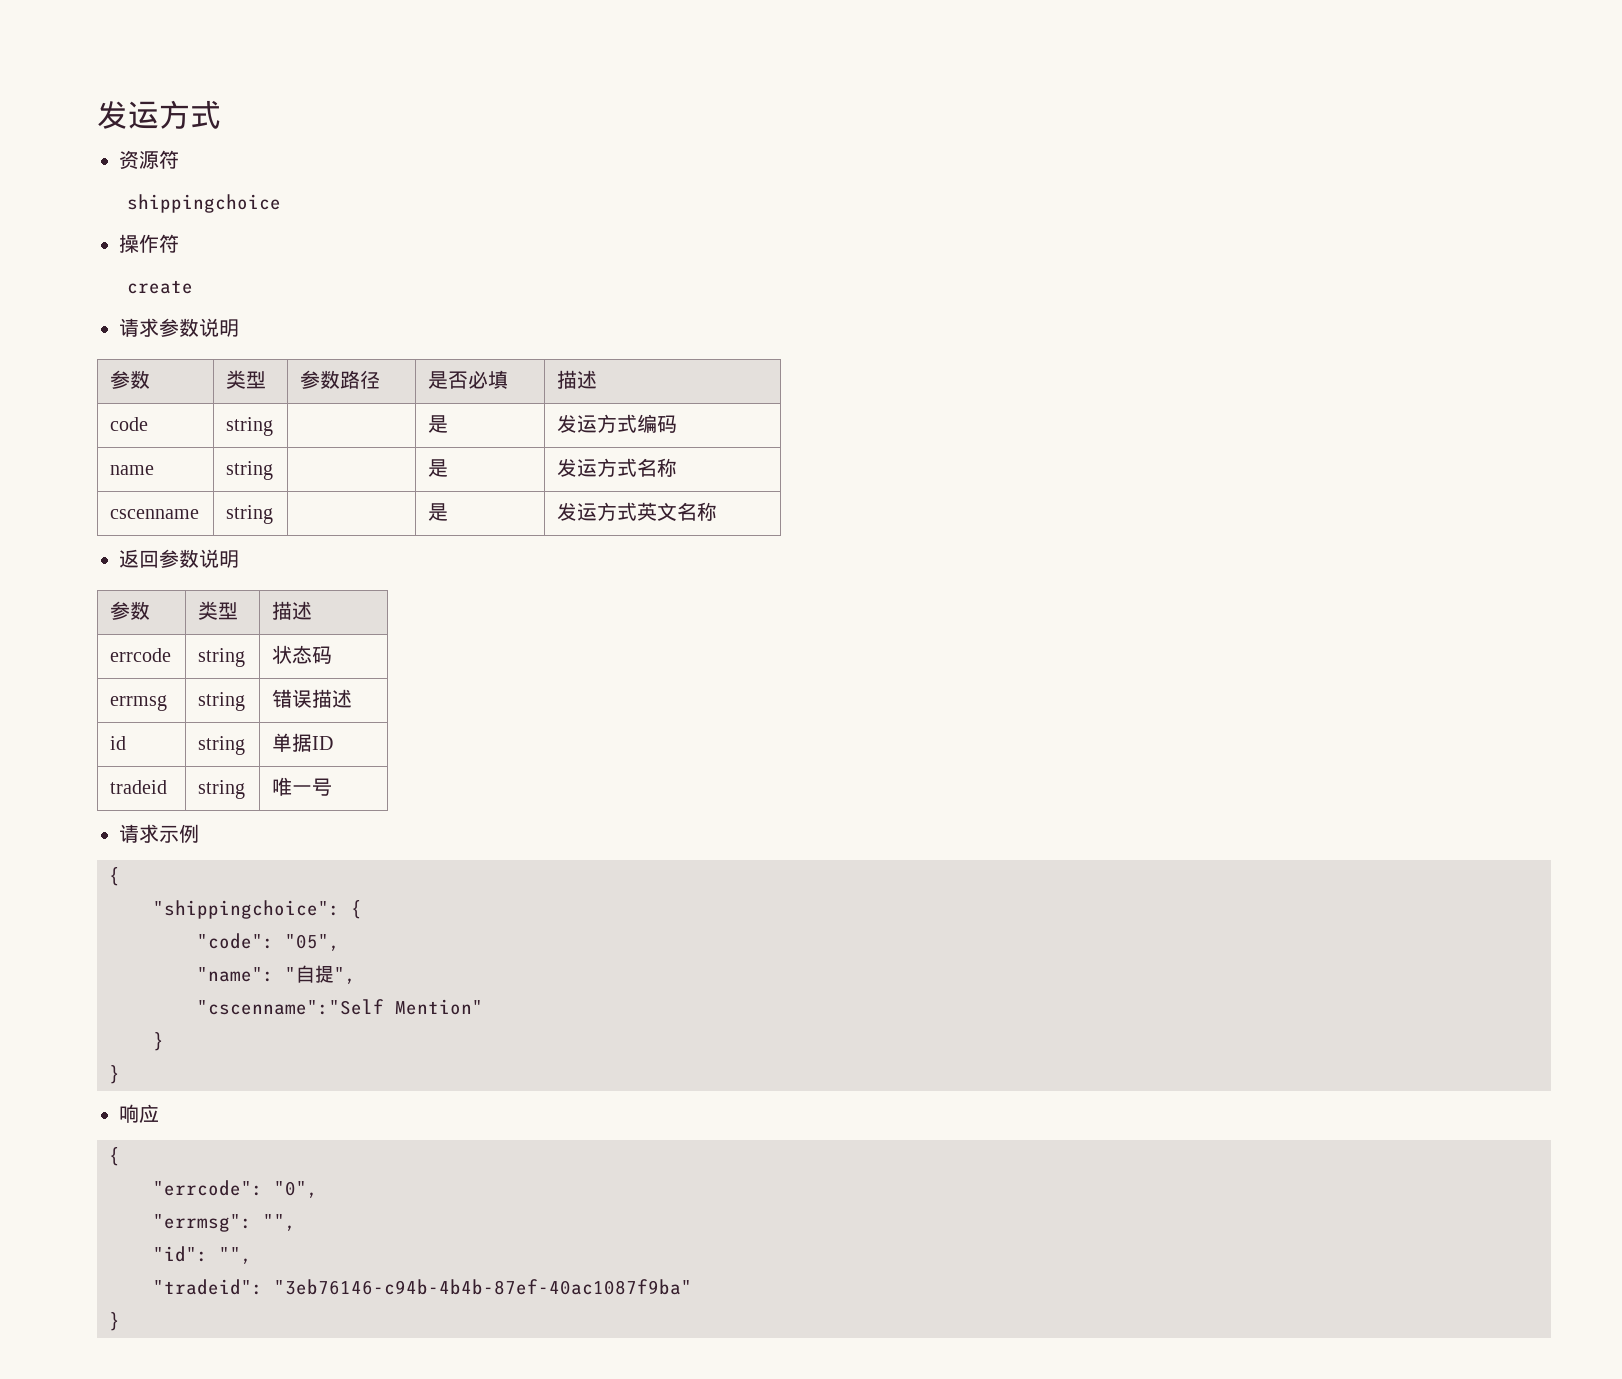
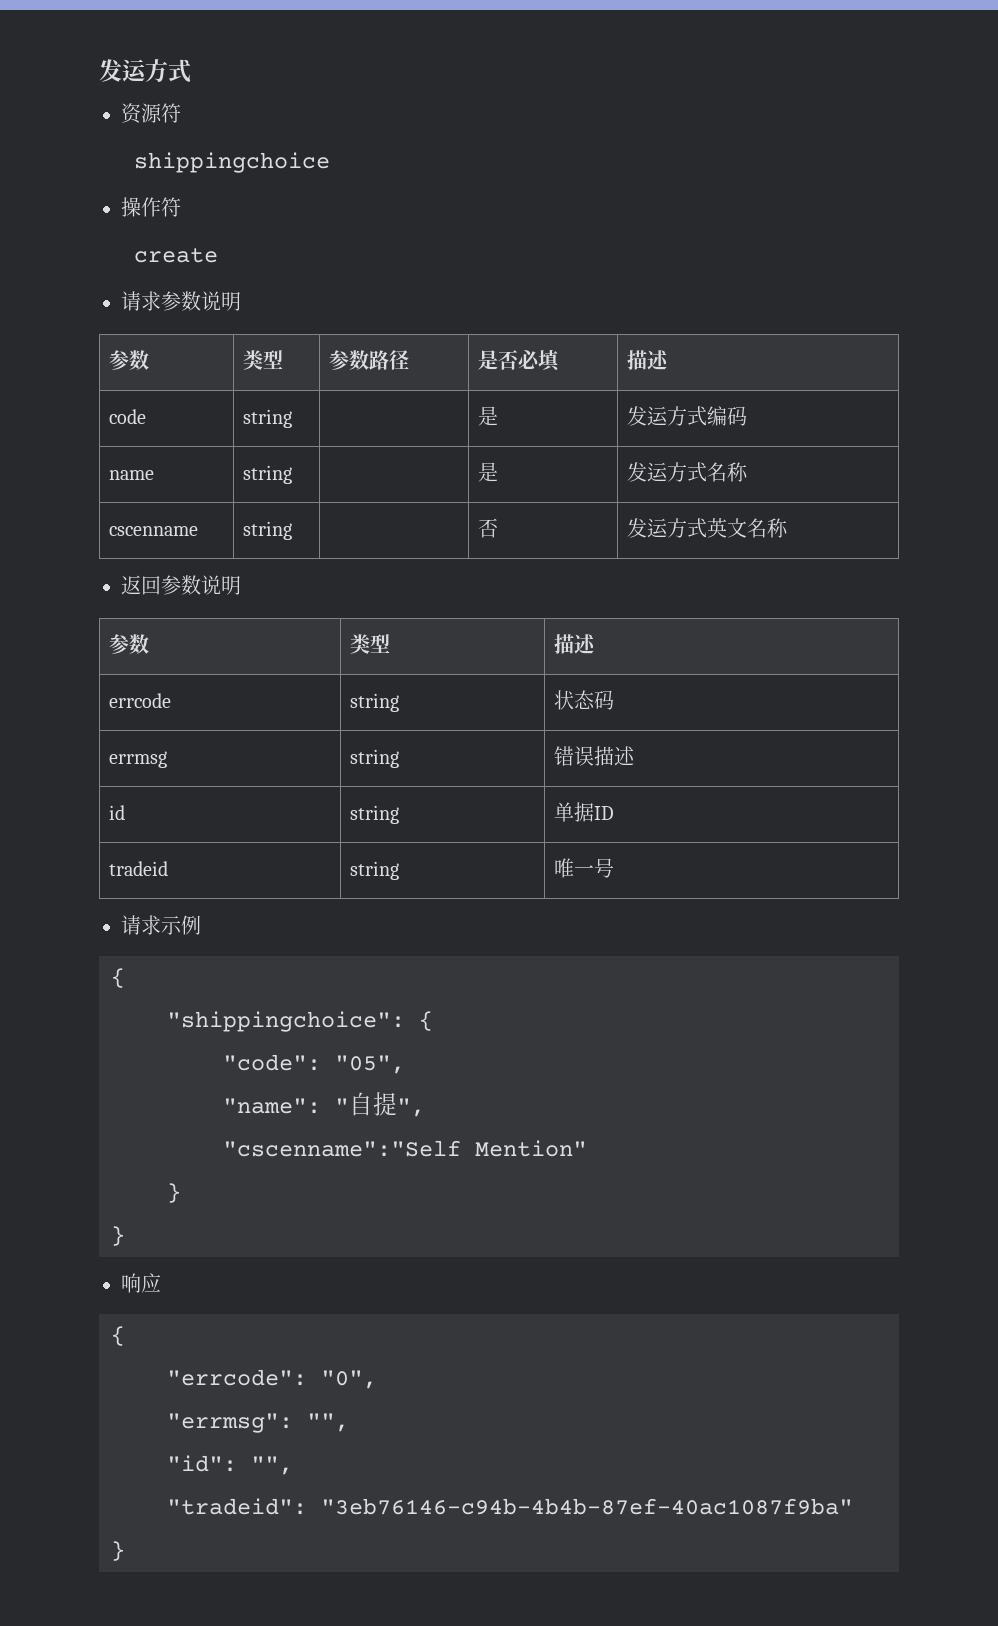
- cscenname | string | | 是 | 发运方式英文名称
+ cscenname | string | | 否 | 发运方式英文名称

